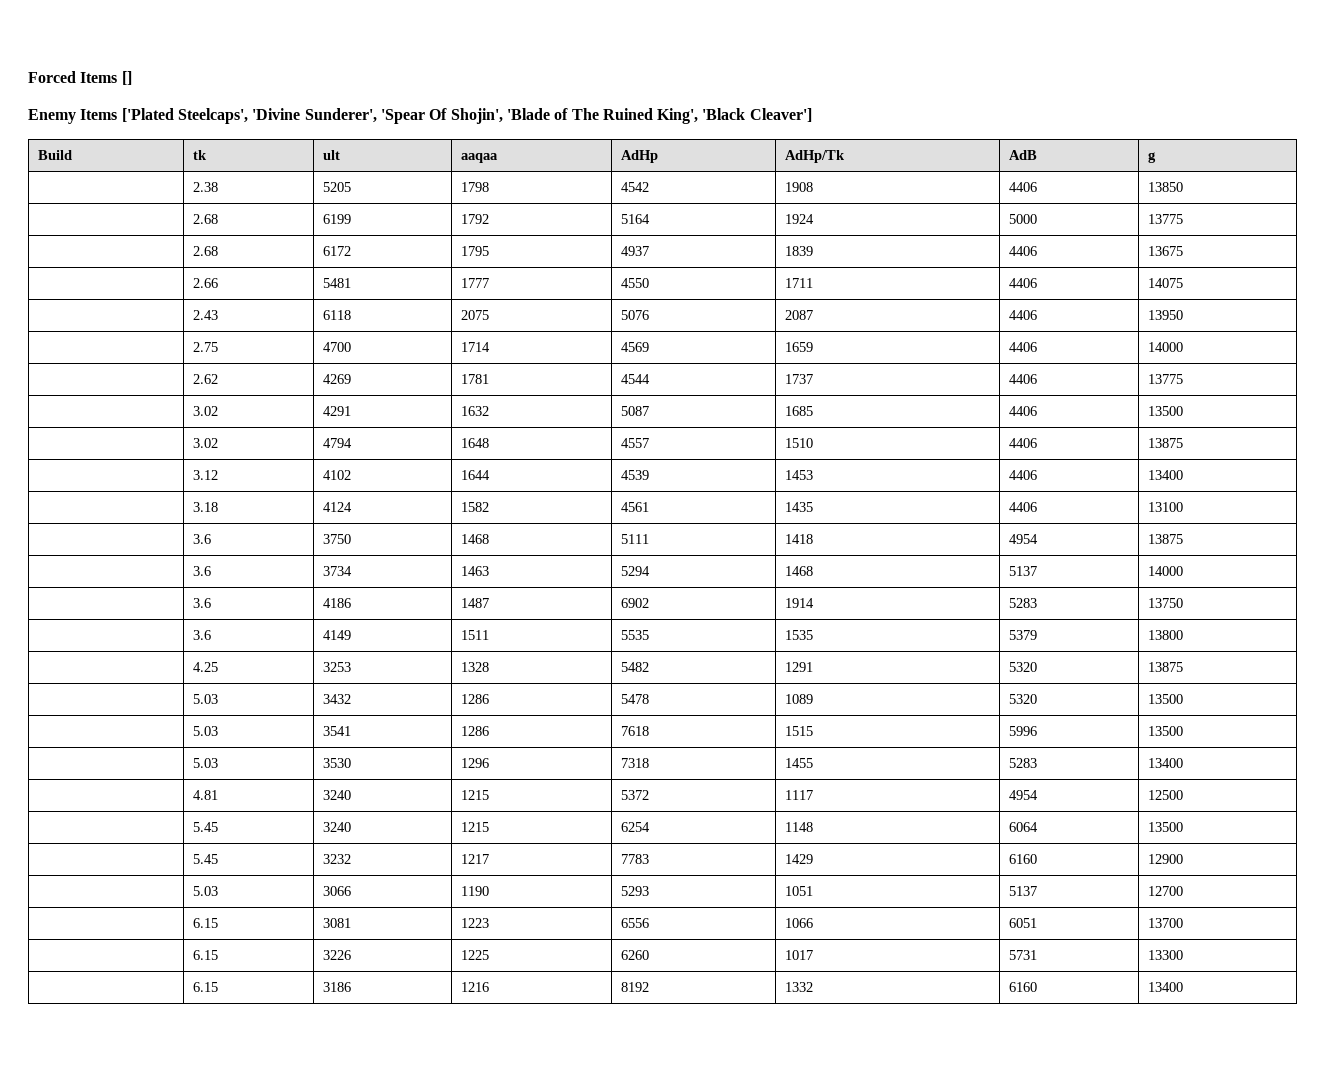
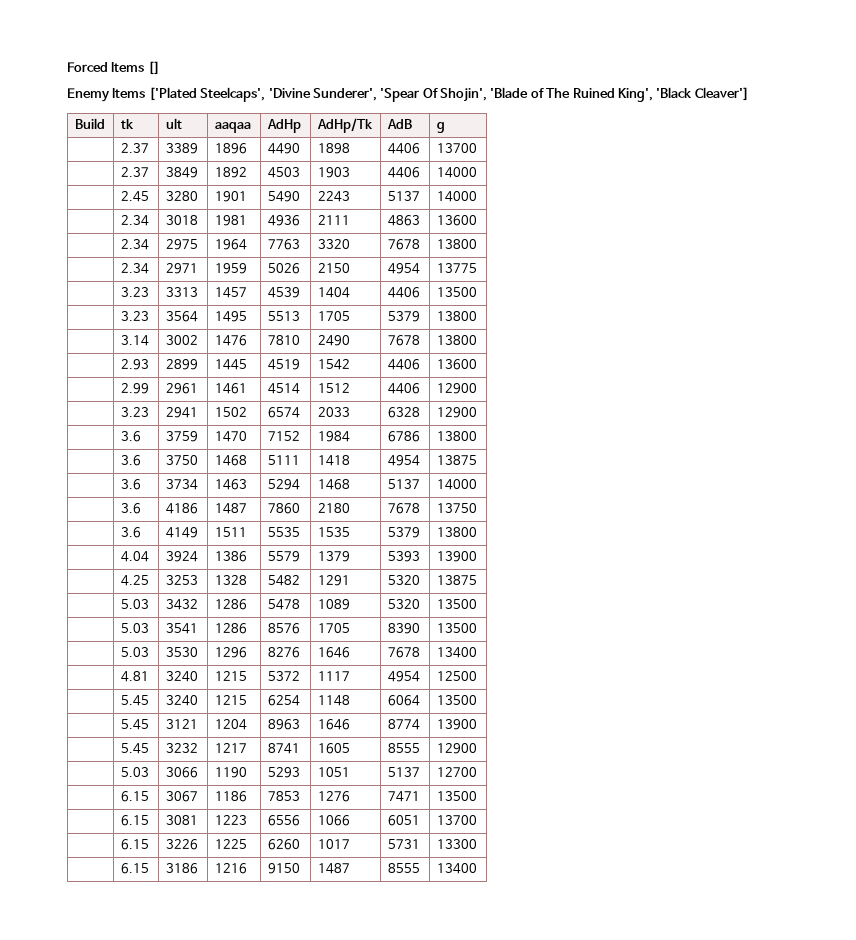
- | 2.38 | 5205 | 1798 | 4542 | 1908 | 4406 | 13850
- | 2.68 | 6199 | 1792 | 5164 | 1924 | 5000 | 13775
- | 2.68 | 6172 | 1795 | 4937 | 1839 | 4406 | 13675
- | 2.66 | 5481 | 1777 | 4550 | 1711 | 4406 | 14075
- | 2.43 | 6118 | 2075 | 5076 | 2087 | 4406 | 13950
- | 2.75 | 4700 | 1714 | 4569 | 1659 | 4406 | 14000
- | 2.62 | 4269 | 1781 | 4544 | 1737 | 4406 | 13775
- | 3.02 | 4291 | 1632 | 5087 | 1685 | 4406 | 13500
- | 3.02 | 4794 | 1648 | 4557 | 1510 | 4406 | 13875
- | 3.12 | 4102 | 1644 | 4539 | 1453 | 4406 | 13400
- | 3.18 | 4124 | 1582 | 4561 | 1435 | 4406 | 13100
+ | 2.37 | 3389 | 1896 | 4490 | 1898 | 4406 | 13700
+ | 2.37 | 3849 | 1892 | 4503 | 1903 | 4406 | 14000
+ | 2.45 | 3280 | 1901 | 5490 | 2243 | 5137 | 14000
+ | 2.34 | 3018 | 1981 | 4936 | 2111 | 4863 | 13600
+ | 2.34 | 2975 | 1964 | 7763 | 3320 | 7678 | 13800
+ | 2.34 | 2971 | 1959 | 5026 | 2150 | 4954 | 13775
+ | 3.23 | 3313 | 1457 | 4539 | 1404 | 4406 | 13500
+ | 3.23 | 3564 | 1495 | 5513 | 1705 | 5379 | 13800
+ | 3.14 | 3002 | 1476 | 7810 | 2490 | 7678 | 13800
+ | 2.93 | 2899 | 1445 | 4519 | 1542 | 4406 | 13600
+ | 2.99 | 2961 | 1461 | 4514 | 1512 | 4406 | 12900
+ | 3.23 | 2941 | 1502 | 6574 | 2033 | 6328 | 12900
+ | 3.6 | 3759 | 1470 | 7152 | 1984 | 6786 | 13800
- | 3.6 | 4186 | 1487 | 6902 | 1914 | 5283 | 13750
+ | 3.6 | 4186 | 1487 | 7860 | 2180 | 7678 | 13750
+ | 4.04 | 3924 | 1386 | 5579 | 1379 | 5393 | 13900
- | 5.03 | 3541 | 1286 | 7618 | 1515 | 5996 | 13500
+ | 5.03 | 3541 | 1286 | 8576 | 1705 | 8390 | 13500
- | 5.03 | 3530 | 1296 | 7318 | 1455 | 5283 | 13400
+ | 5.03 | 3530 | 1296 | 8276 | 1646 | 7678 | 13400
+ | 5.45 | 3121 | 1204 | 8963 | 1646 | 8774 | 13900
- | 5.45 | 3232 | 1217 | 7783 | 1429 | 6160 | 12900
+ | 5.45 | 3232 | 1217 | 8741 | 1605 | 8555 | 12900
+ | 6.15 | 3067 | 1186 | 7853 | 1276 | 7471 | 13500
- | 6.15 | 3186 | 1216 | 8192 | 1332 | 6160 | 13400
+ | 6.15 | 3186 | 1216 | 9150 | 1487 | 8555 | 13400

